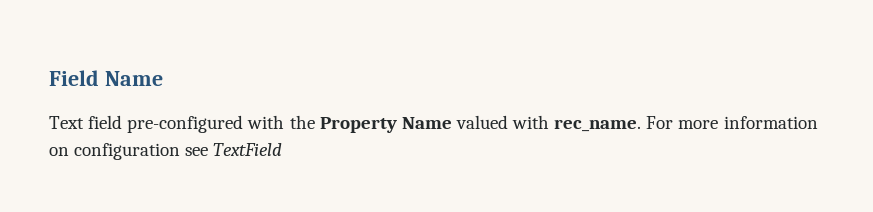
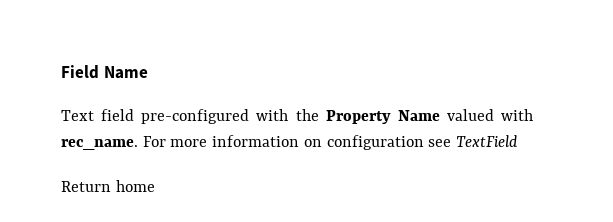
+ Return home

